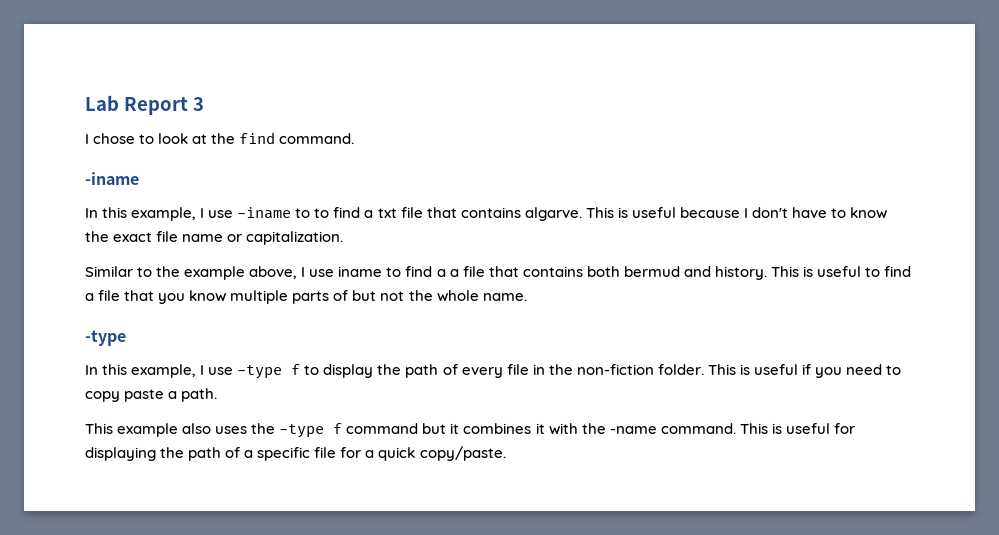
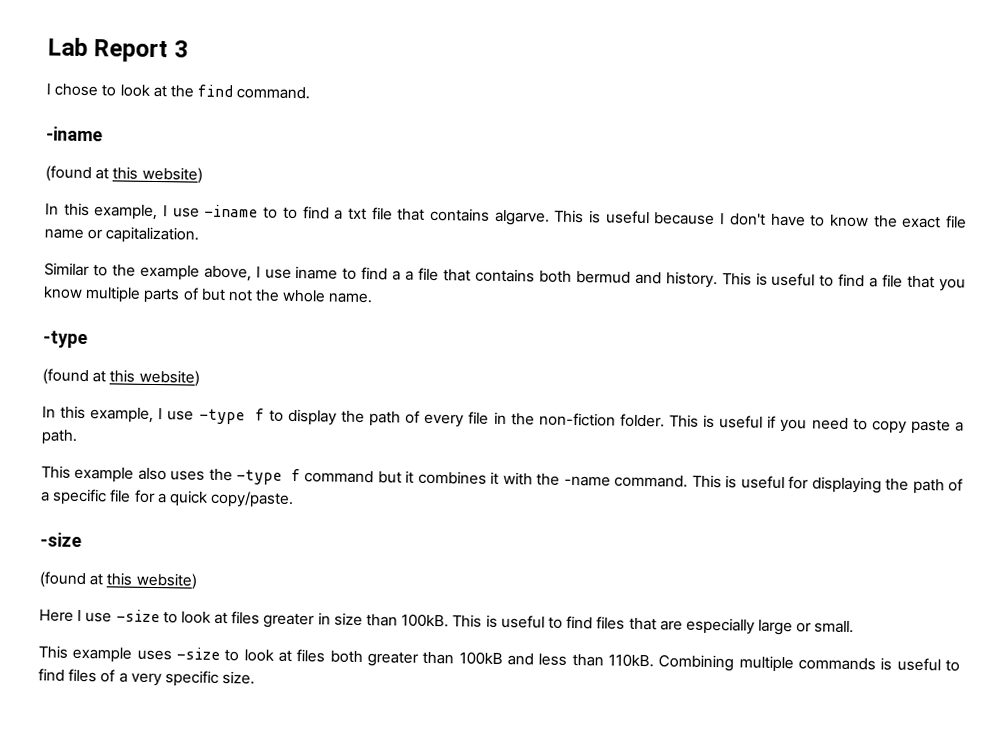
  I chose to look at the find command.
  -iname
+ (found at this website)
  This is useful to find a file that you know multiple parts of but not the whole name.
  -type
+ (found at this website)
  This is useful for displaying the path of a specific file for a quick copy/paste.
+ -size
+ (found at this website)
+ Here I use -size to look at files greater in size than 100kB. This is useful to find files that are especially large or small.
+ This example uses -size to look at files both greater than 100kB and less than 110kB. Combining multiple commands is useful to find files of a very specific size.

